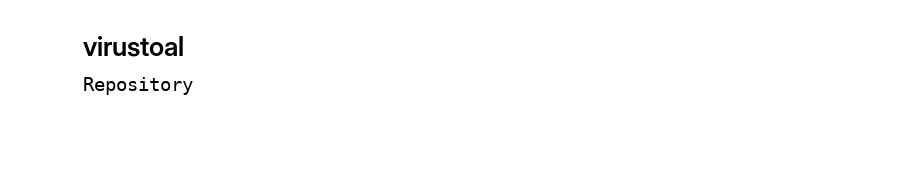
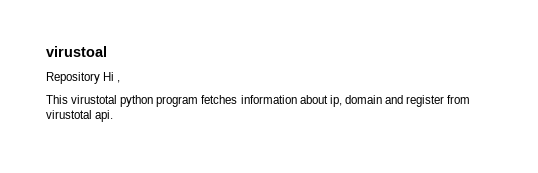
- Repository
+ Repository Hi ,
+ This virustotal python program fetches information about ip, domain and register from virustotal api.

